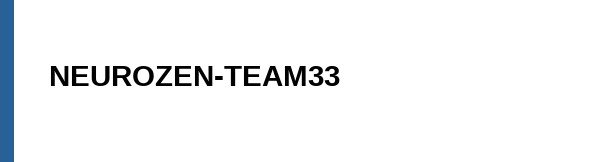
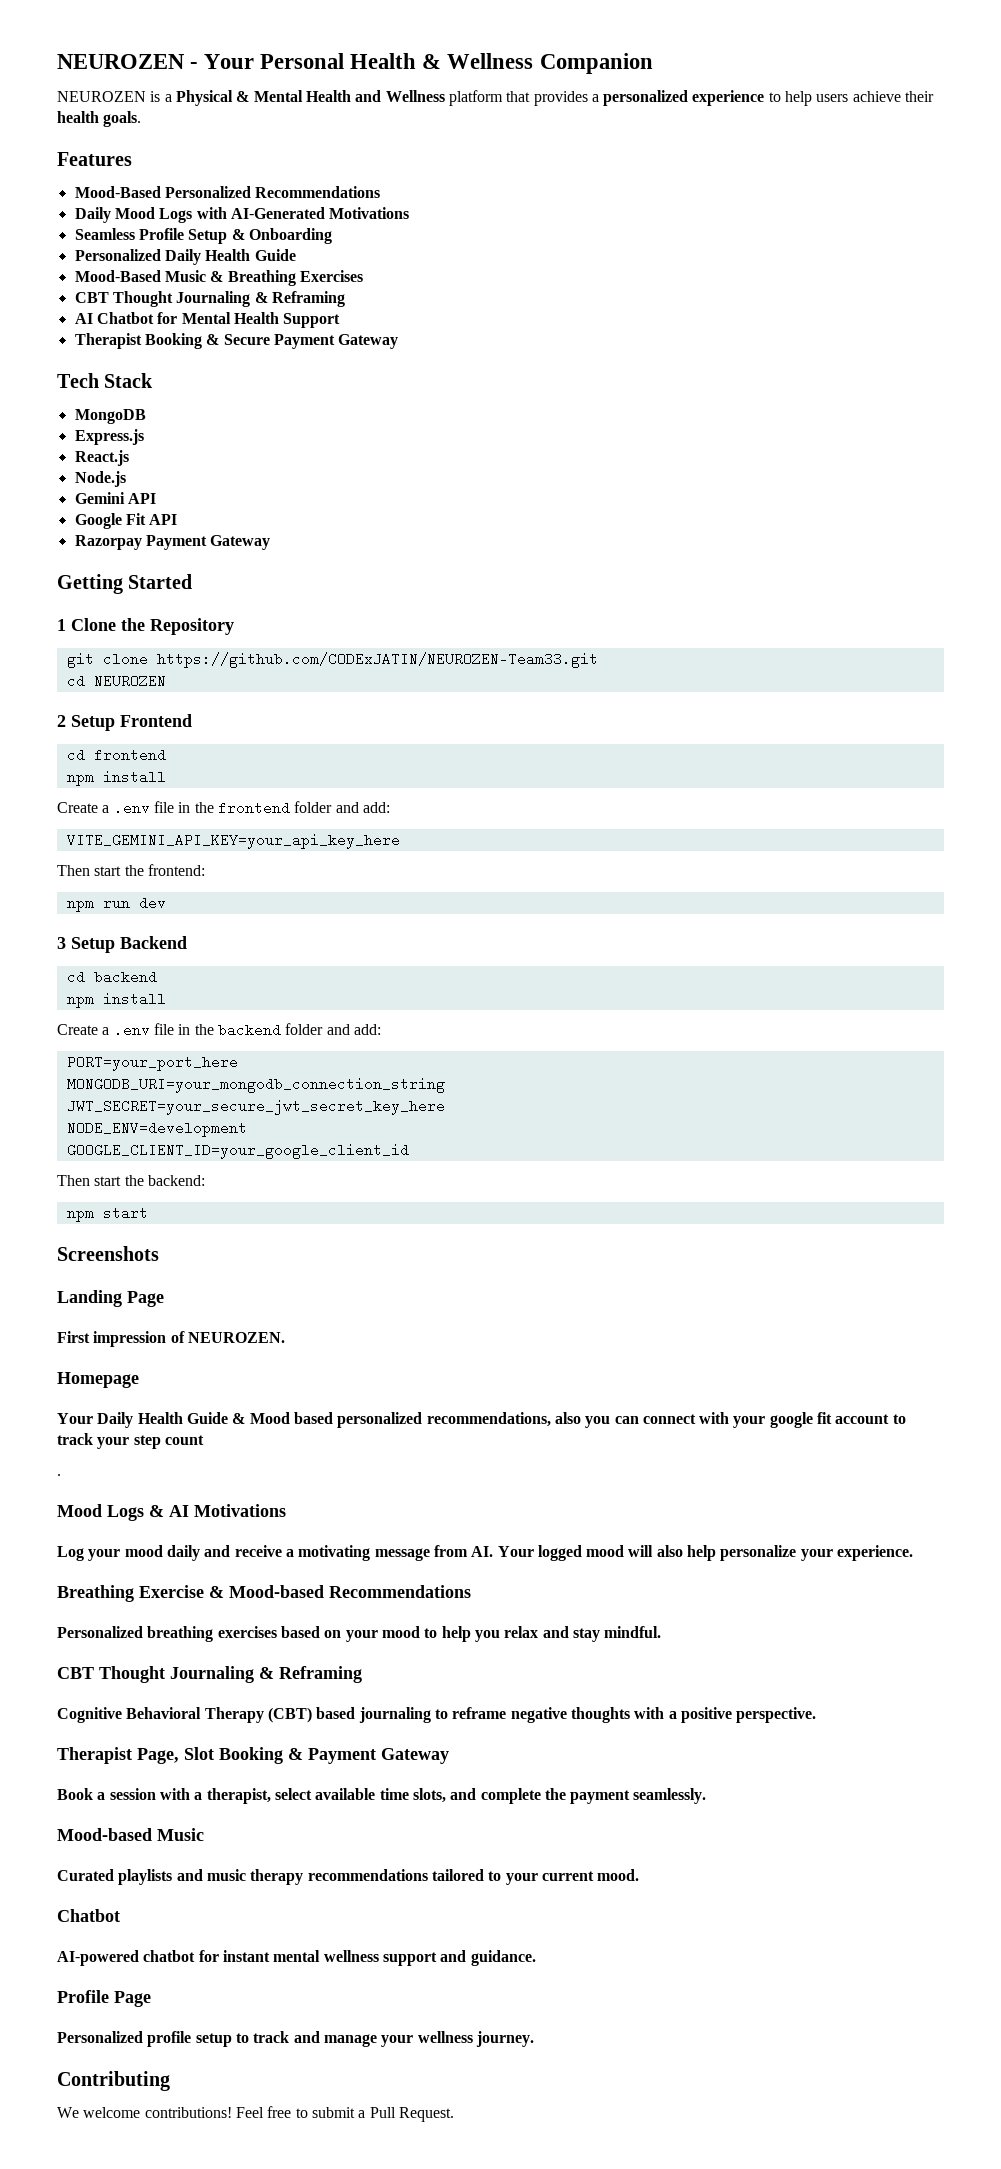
- NEUROZEN-TEAM33
+ NEUROZEN - Your Personal Health & Wellness Companion
+ NEUROZEN is a Physical & Mental Health and Wellness platform that provides a personalized experience to help users achieve their health goals.
+ Features
+ Mood-Based Personalized Recommendations
+ Daily Mood Logs with AI-Generated Motivations
+ Seamless Profile Setup & Onboarding
+ Personalized Daily Health Guide
+ Mood-Based Music & Breathing Exercises
+ CBT Thought Journaling & Reframing
+ AI Chatbot for Mental Health Support
+ Therapist Booking & Secure Payment Gateway
+ Tech Stack
+ MongoDB
+ Express.js
+ React.js
+ Node.js
+ Gemini API
+ Google Fit API
+ Razorpay Payment Gateway
+ Getting Started
+ 1 Clone the Repository
+ git clone https://github.com/CODExJATIN/NEUROZEN-Team33.git
+ cd NEUROZEN
+ 2 Setup Frontend
+ cd frontend
+ npm install
+ Create a .env file in the frontend folder and add:
+ VITE_GEMINI_API_KEY=your_api_key_here
+ Then start the frontend:
+ npm run dev
+ 3 Setup Backend
+ cd backend
+ npm install
+ Create a .env file in the backend folder and add:
+ PORT=your_port_here
+ MONGODB_URI=your_mongodb_connection_string
+ JWT_SECRET=your_secure_jwt_secret_key_here
+ NODE_ENV=development
+ GOOGLE_CLIENT_ID=your_google_client_id
+ Then start the backend:
+ npm start
+ Screenshots
+ Landing Page
+ First impression of NEUROZEN.
+ Homepage
+ Your Daily Health Guide & Mood based personalized recommendations, also you can connect with your google fit account to track your step count
+ .
+ Mood Logs & AI Motivations
+ Log your mood daily and receive a motivating message from AI. Your logged mood will also help personalize your experience.
+ Breathing Exercise & Mood-based Recommendations
+ Personalized breathing exercises based on your mood to help you relax and stay mindful.
+ CBT Thought Journaling & Reframing
+ Cognitive Behavioral Therapy (CBT) based journaling to reframe negative thoughts with a positive perspective.
+ Therapist Page, Slot Booking & Payment Gateway
+ Book a session with a therapist, select available time slots, and complete the payment seamlessly.
+ Mood-based Music
+ Curated playlists and music therapy recommendations tailored to your current mood.
+ Chatbot
+ AI-powered chatbot for instant mental wellness support and guidance.
+ Profile Page
+ Personalized profile setup to track and manage your wellness journey.
+ Contributing
+ We welcome contributions! Feel free to submit a Pull Request.

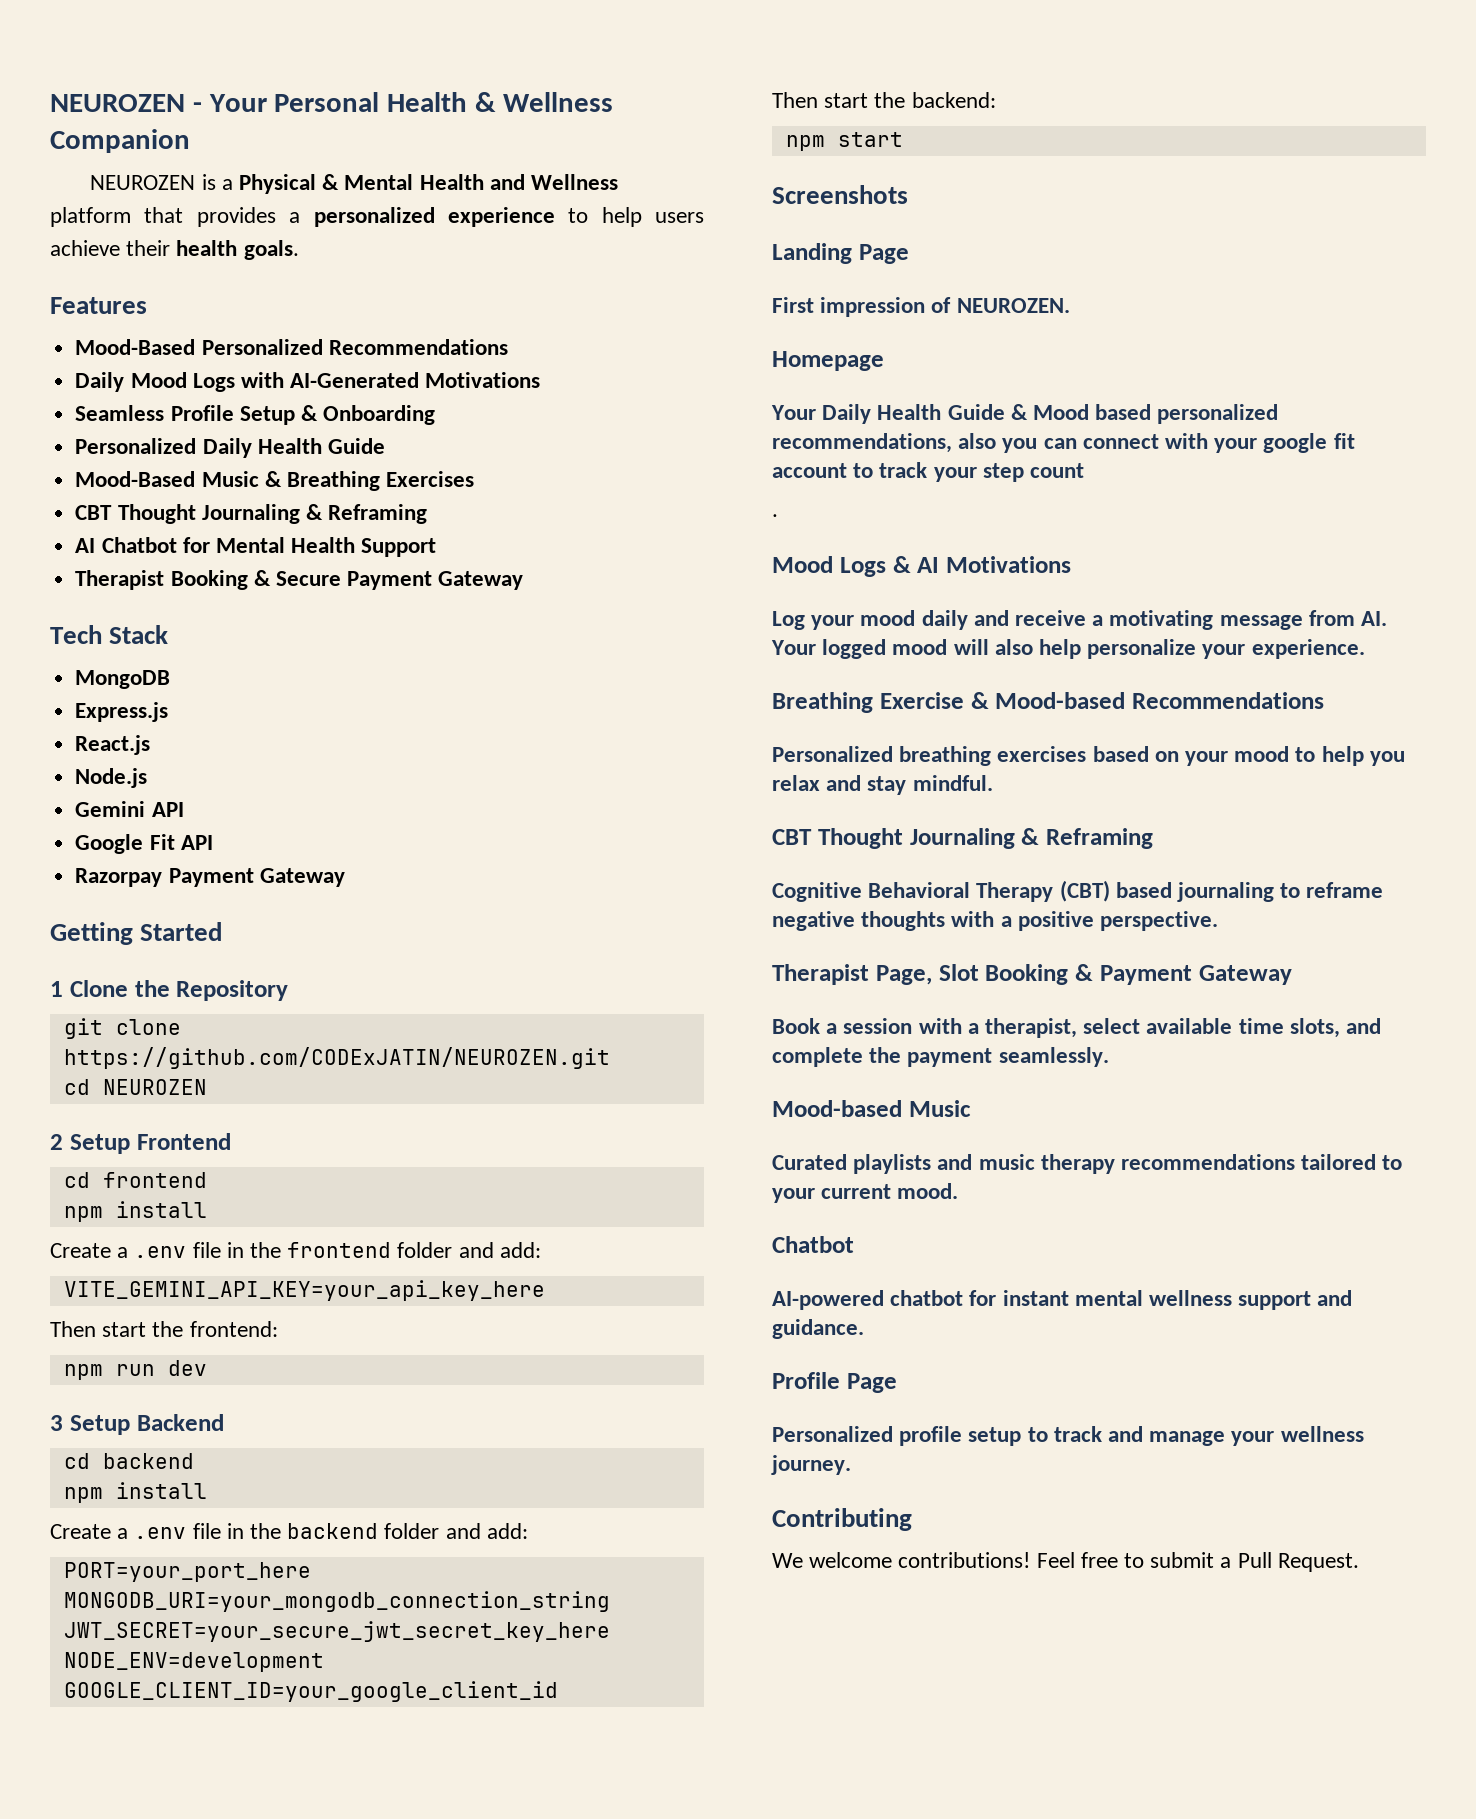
- git clone https://github.com/CODExJATIN/NEUROZEN-Team33.git
+ git clone https://github.com/CODExJATIN/NEUROZEN.git

